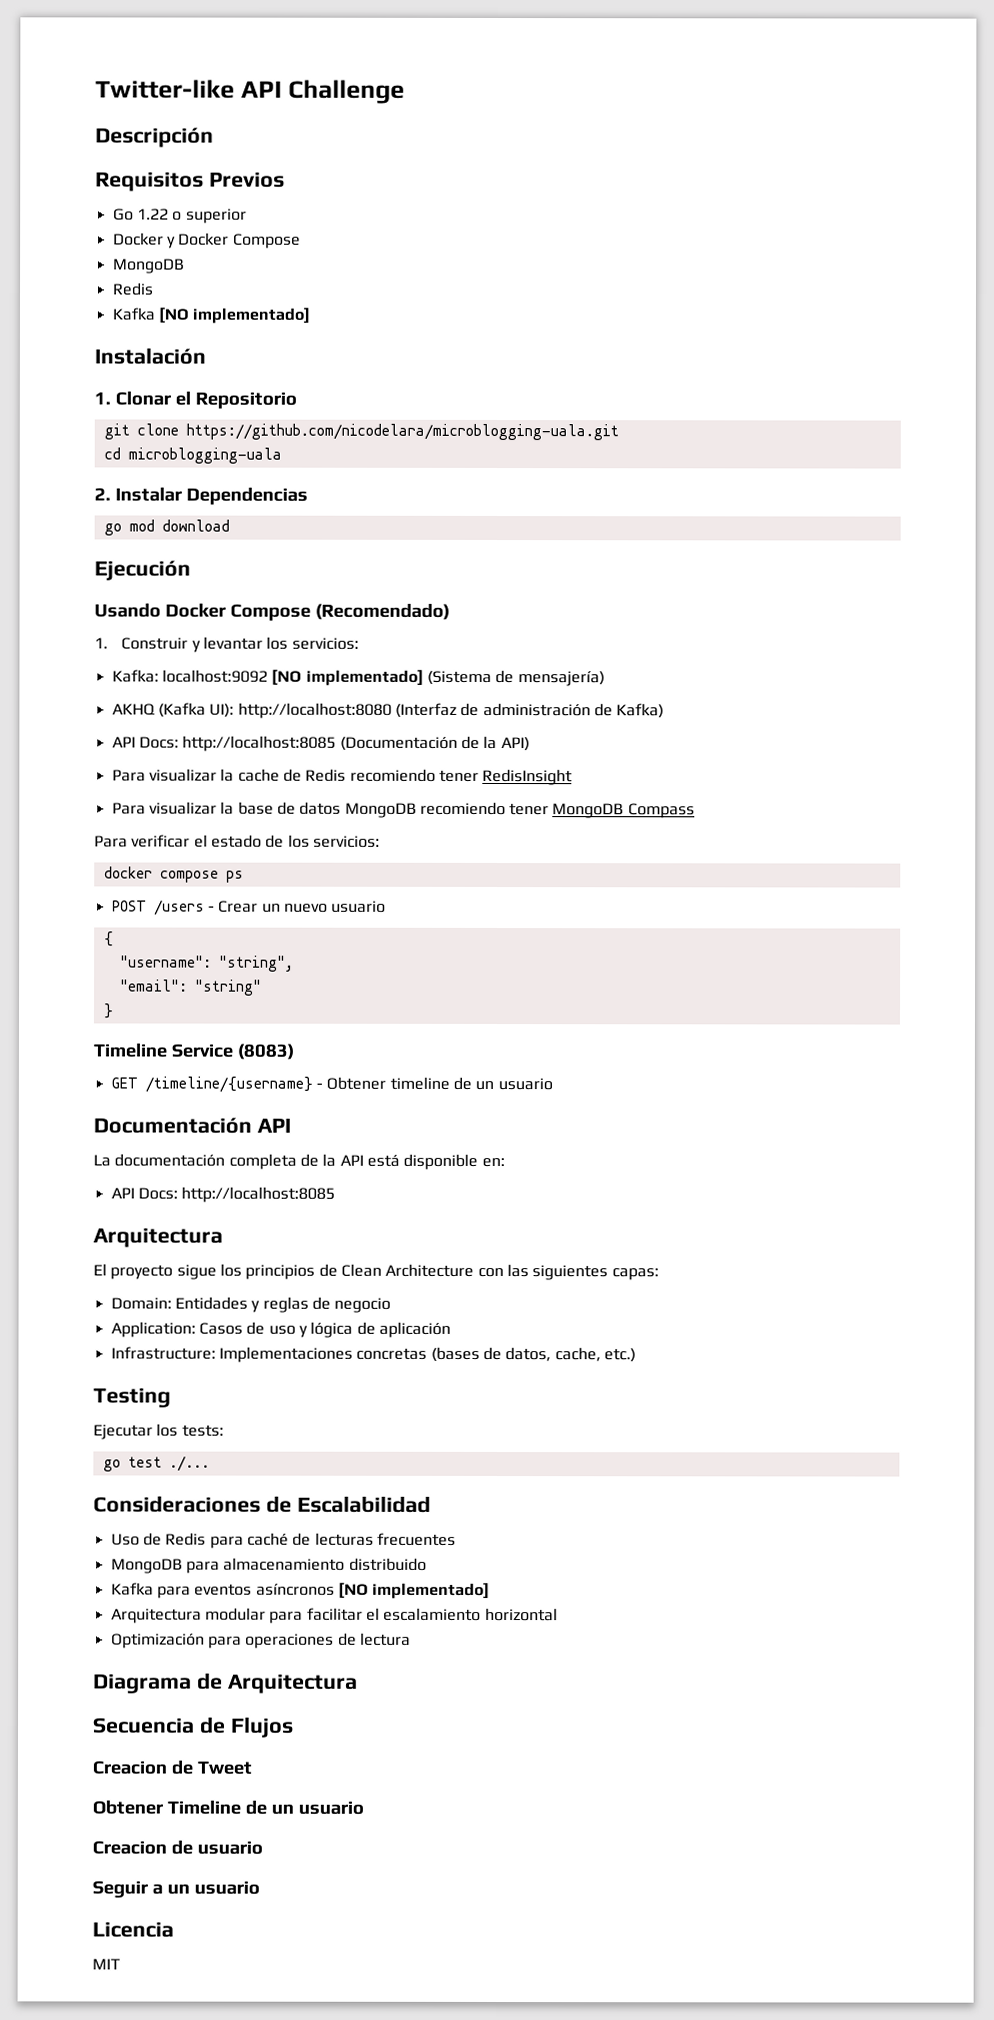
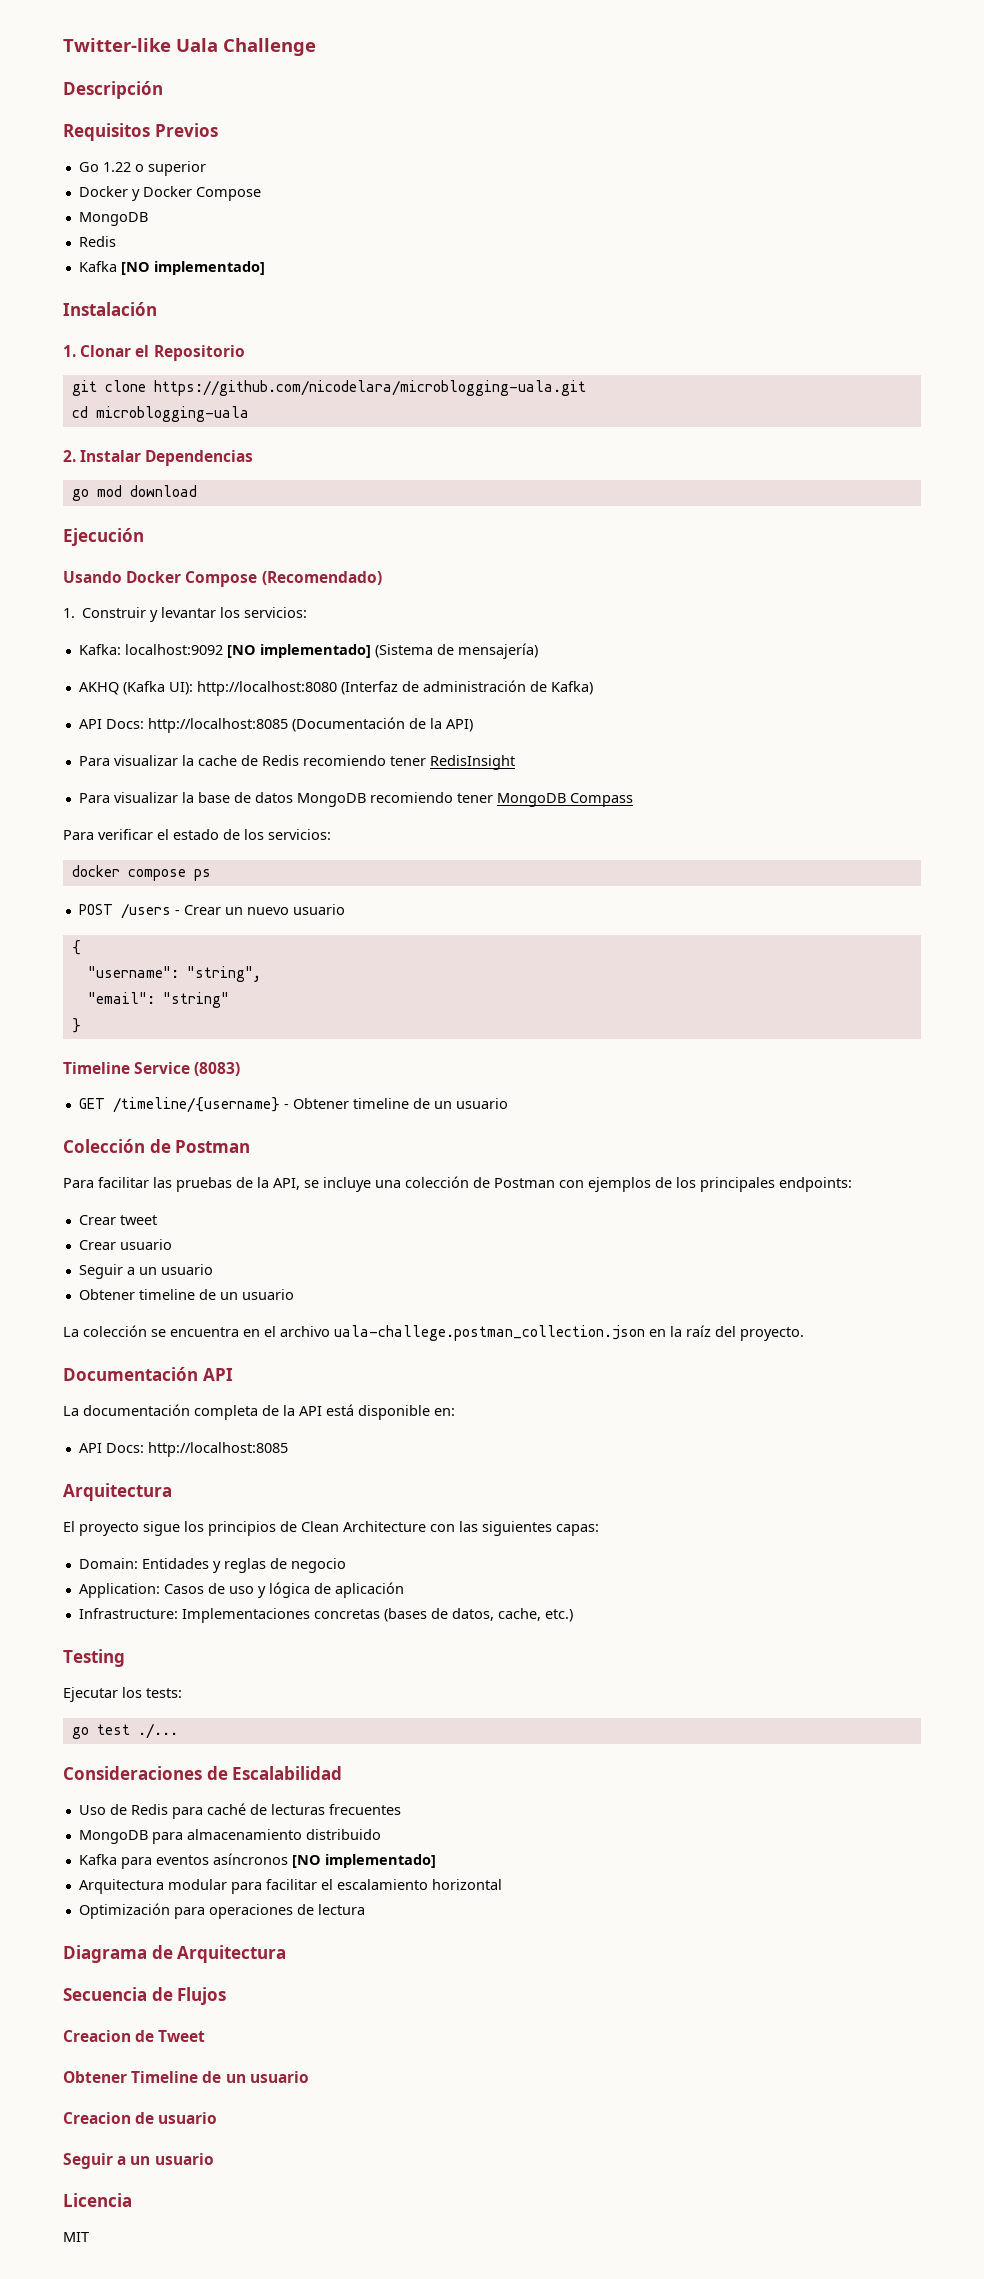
- Twitter-like API Challenge
+ Twitter-like Uala Challenge
+ Colección de Postman
+ Para facilitar las pruebas de la API, se incluye una colección de Postman con ejemplos de los principales endpoints:
+ Crear tweet
+ Crear usuario
+ Seguir a un usuario
+ Obtener timeline de un usuario
+ La colección se encuentra en el archivo uala-challege.postman_collection.json en la raíz del proyecto.

